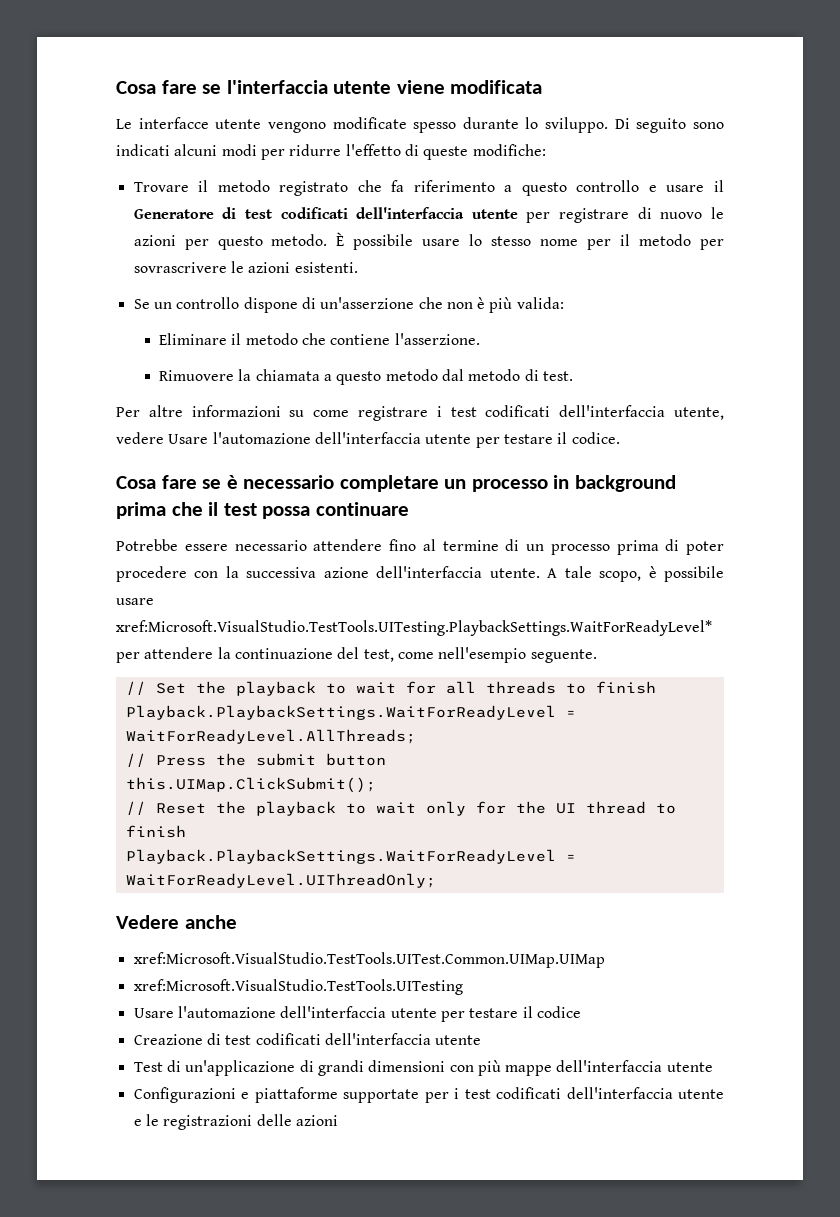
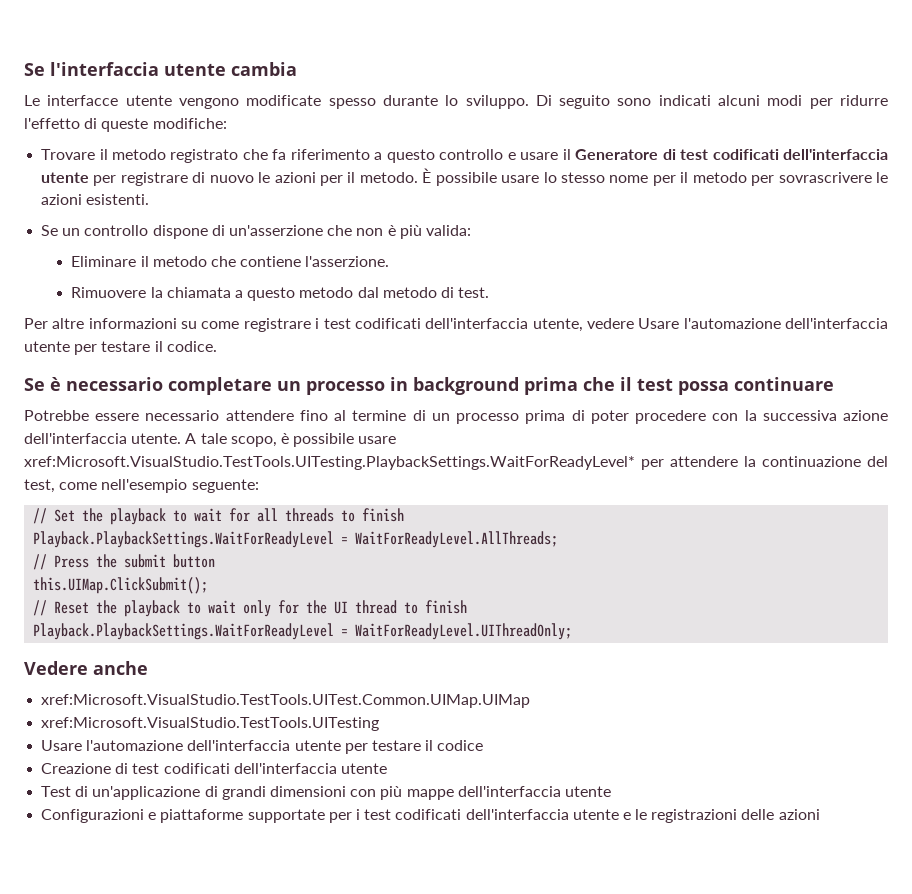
- Cosa fare se l'interfaccia utente viene modificata
+ Se l'interfaccia utente cambia
- Trovare il metodo registrato che fa riferimento a questo controllo e usare il Generatore di test codificati dell'interfaccia utente per registrare di nuovo le azioni per questo metodo.
+ Trovare il metodo registrato che fa riferimento a questo controllo e usare il Generatore di test codificati dell'interfaccia utente per registrare di nuovo le azioni per il metodo.
- Cosa fare se è necessario completare un processo in background prima che il test possa continuare
+ Se è necessario completare un processo in background prima che il test possa continuare
- A tale scopo, è possibile usare xref:Microsoft.VisualStudio.TestTools.UITesting.PlaybackSettings.WaitForReadyLevel* per attendere la continuazione del test, come nell'esempio seguente.
+ A tale scopo, è possibile usare xref:Microsoft.VisualStudio.TestTools.UITesting.PlaybackSettings.WaitForReadyLevel* per attendere la continuazione del test, come nell'esempio seguente:

